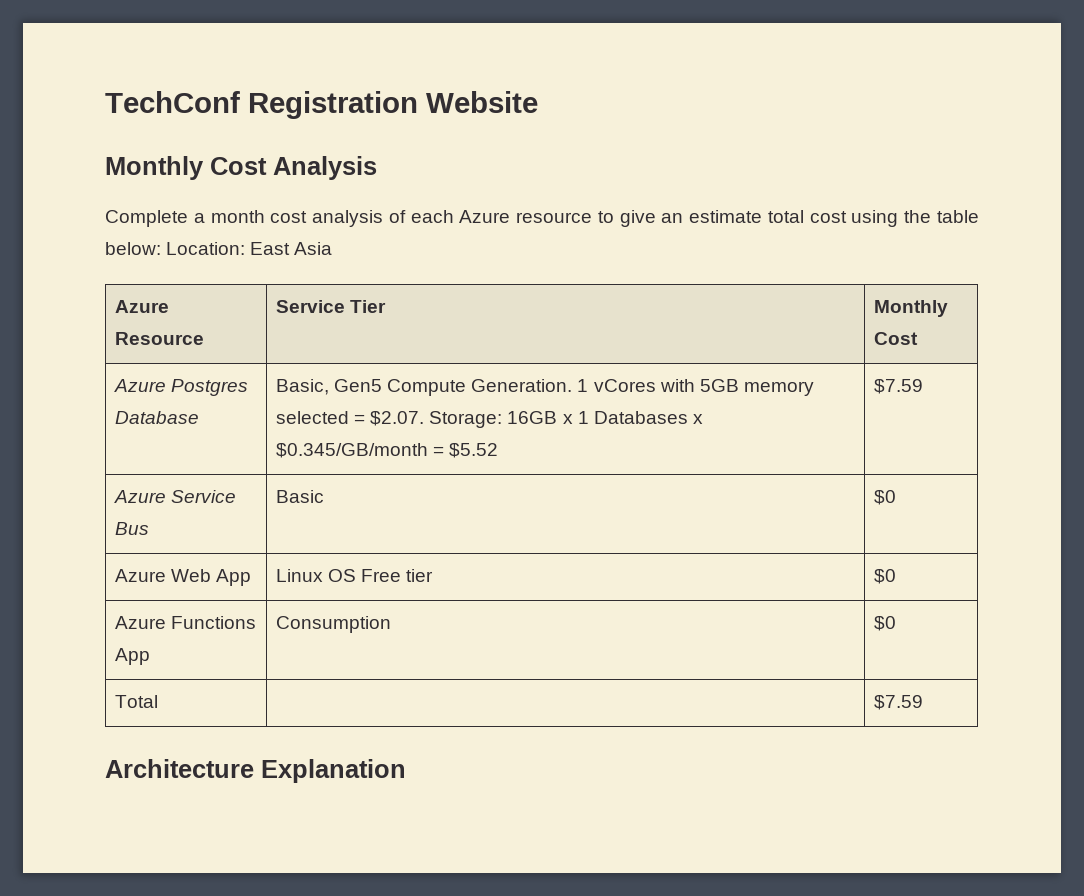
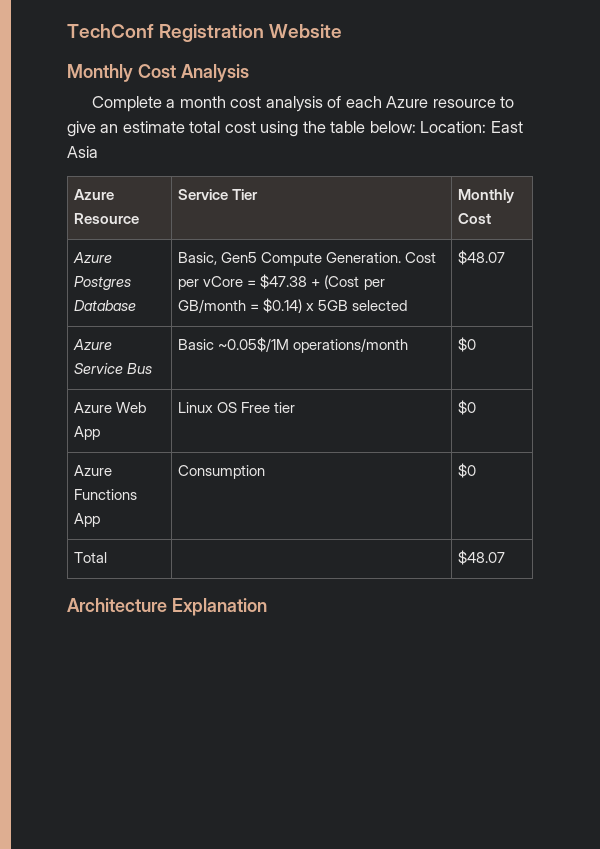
- Azure Postgres Database | Basic, Gen5 Compute Generation. 1 vCores with 5GB memory selected = $2.07. Storage: 16GB x 1 Databases x $0.345/GB/month = $5.52 | $7.59
+ Azure Postgres Database | Basic, Gen5 Compute Generation. Cost per vCore = $47.38 + (Cost per GB/month = $0.14) x 5GB selected | $48.07
- Azure Service Bus | Basic | $0
+ Azure Service Bus | Basic ~0.05$/1M operations/month | $0
- Total | | $7.59
+ Total | | $48.07

